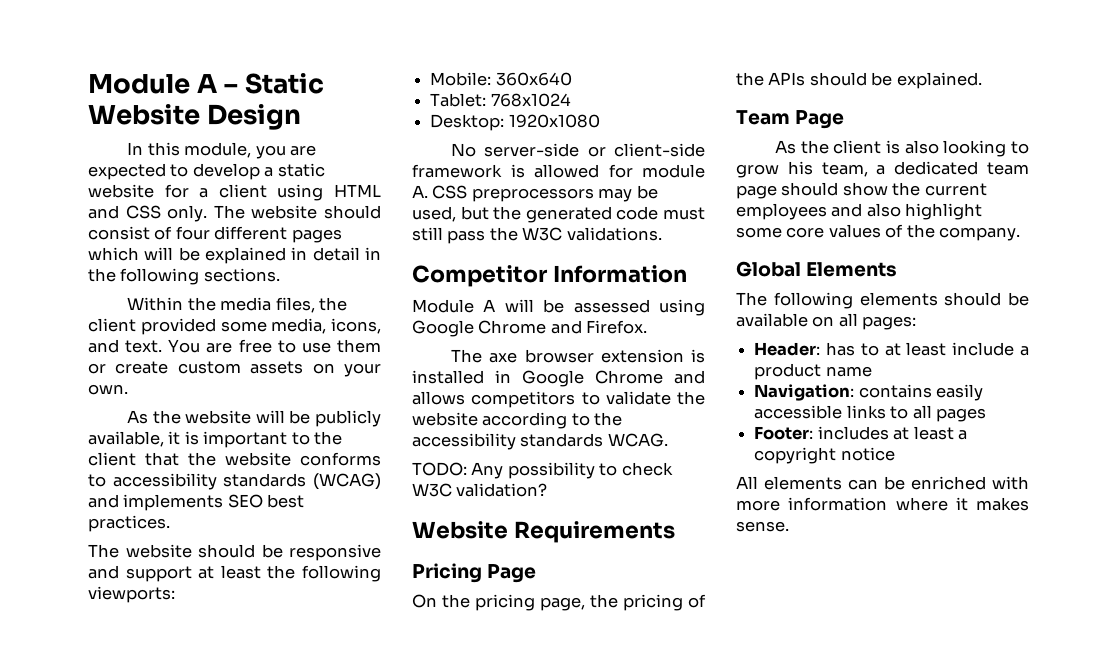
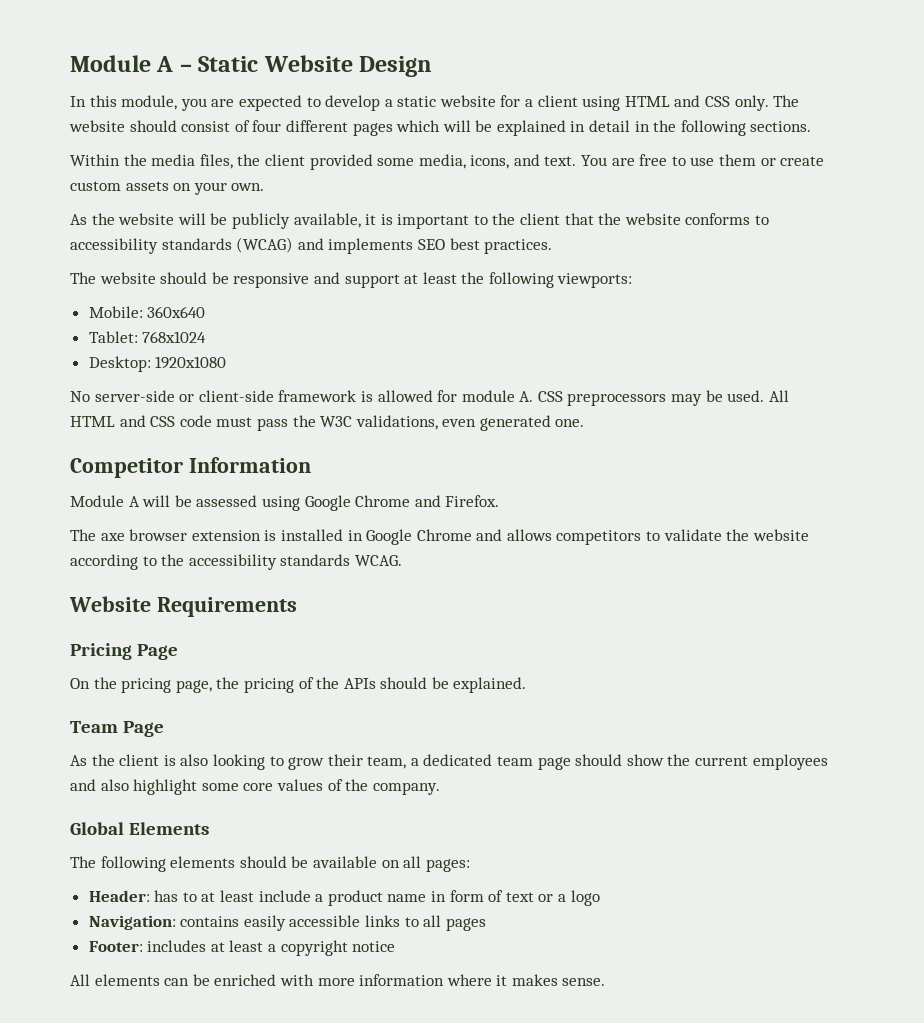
- No server-side or client-side framework is allowed for module A. CSS preprocessors may be used, but the generated code must still pass the W3C validations.
+ No server-side or client-side framework is allowed for module A. CSS preprocessors may be used. All HTML and CSS code must pass the W3C validations, even generated one.
- TODO: Any possibility to check W3C validation?
- As the client is also looking to grow his team, a dedicated team page should show the current employees and also highlight some core values of the company.
+ As the client is also looking to grow their team, a dedicated team page should show the current employees and also highlight some core values of the company.
- Header: has to at least include a product name
+ Header: has to at least include a product name in form of text or a logo

